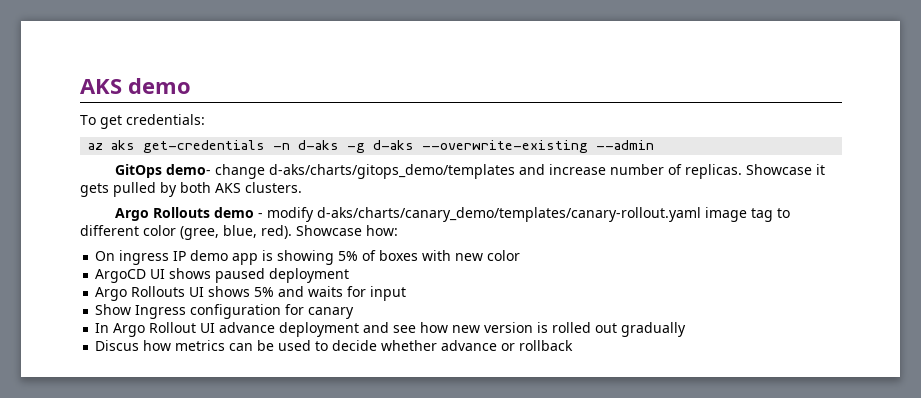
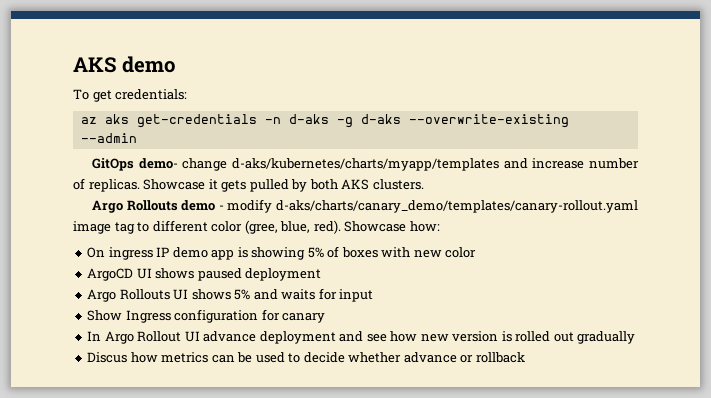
- GitOps demo- change d-aks/charts/gitops_demo/templates and increase number of replicas.
+ GitOps demo- change d-aks/kubernetes/charts/myapp/templates and increase number of replicas.

